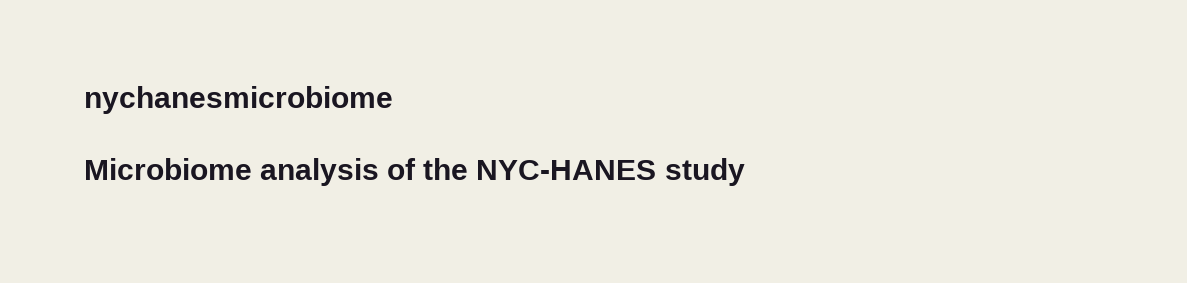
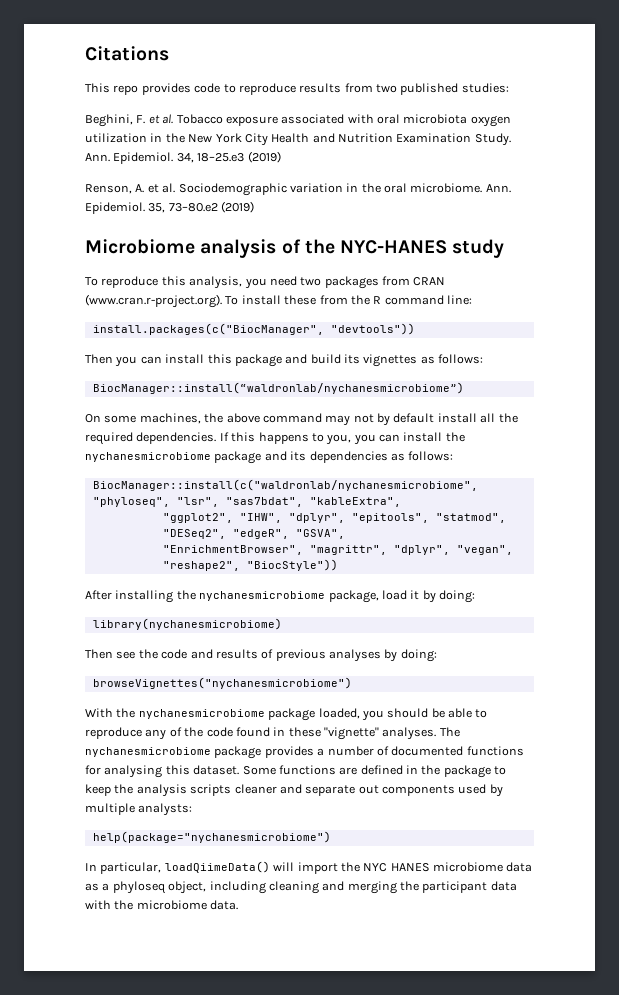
- nychanesmicrobiome
+ Citations
+ This repo provides code to reproduce results from two published studies:
+ Beghini, F. et al. Tobacco exposure associated with oral microbiota oxygen utilization in the New York City Health and Nutrition Examination Study. Ann. Epidemiol. 34, 18–25.e3 (2019)
+ Renson, A. et al. Sociodemographic variation in the oral microbiome. Ann. Epidemiol. 35, 73–80.e2 (2019)
+ To reproduce this analysis, you need two packages from CRAN (www.cran.r-project.org). To install these from the R command line:
+ install.packages(c("BiocManager", "devtools"))
+ Then you can install this package and build its vignettes as follows:
+ BiocManager::install(“waldronlab/nychanesmicrobiome”)
+ On some machines, the above command may not by default install all the required dependencies. If this happens to you, you can install the nychanesmicrobiome package and its dependencies as follows:
+ BiocManager::install(c("waldronlab/nychanesmicrobiome", "phyloseq", "lsr", "sas7bdat", "kableExtra",
+ "ggplot2", "IHW", "dplyr", "epitools", "statmod", "DESeq2", "edgeR", "GSVA",
+ "EnrichmentBrowser", "magrittr", "dplyr", "vegan", "reshape2", "BiocStyle"))
+ After installing the nychanesmicrobiome package, load it by doing:
+ library(nychanesmicrobiome)
+ Then see the code and results of previous analyses by doing:
+ browseVignettes("nychanesmicrobiome")
+ With the nychanesmicrobiome package loaded, you should be able to reproduce any of the code found in these "vignette" analyses. The nychanesmicrobiome package provides a number of documented functions for analysing this dataset. Some functions are defined in the package to keep the analysis scripts cleaner and separate out components used by multiple analysts:
+ help(package="nychanesmicrobiome")
+ In particular, loadQiimeData() will import the NYC HANES microbiome data as a phyloseq object, including cleaning and merging the participant data with the microbiome data.

